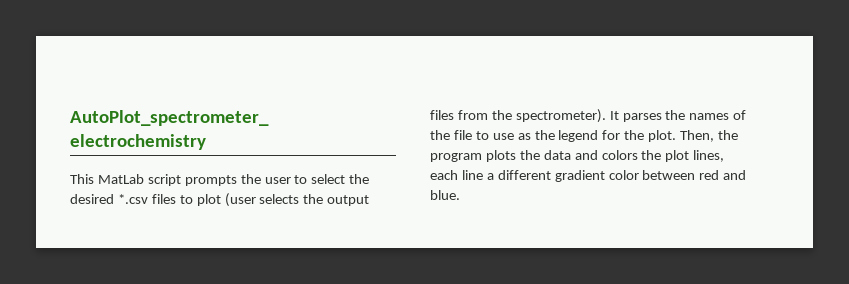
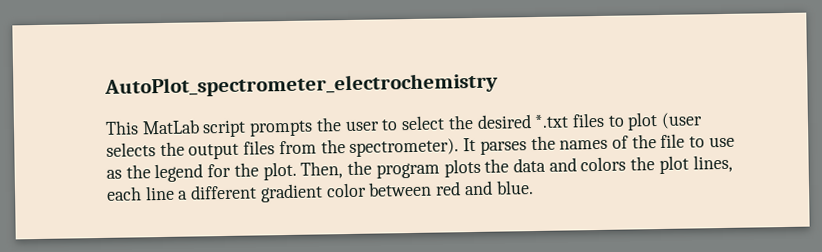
- This MatLab script prompts the user to select the desired *.csv files to plot (user selects the output files from the spectrometer).
+ This MatLab script prompts the user to select the desired *.txt files to plot (user selects the output files from the spectrometer).

